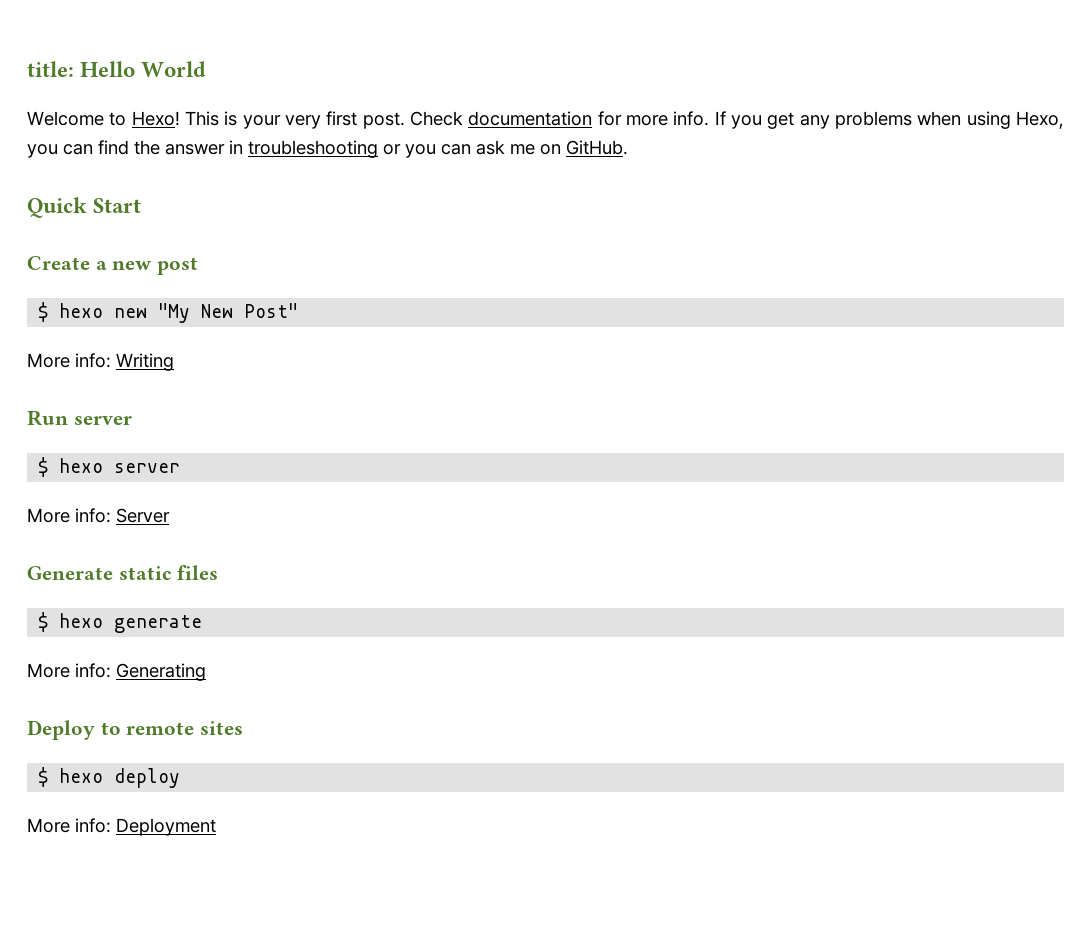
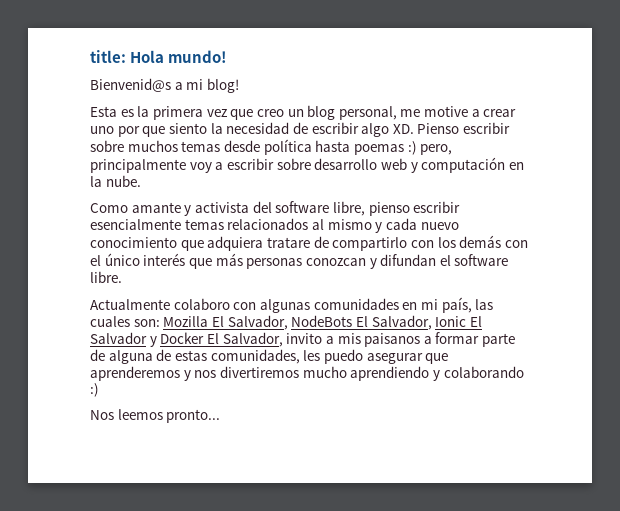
- title: Hello World
- Welcome to Hexo! This is your very first post. Check documentation for more info. If you get any problems when using Hexo, you can find the answer in troubleshooting or you can ask me on GitHub.
- Quick Start
- Create a new post
- $ hexo new "My New Post"
- More info: Writing
- Run server
- $ hexo server
- More info: Server
- Generate static files
- $ hexo generate
- More info: Generating
- Deploy to remote sites
- $ hexo deploy
- More info: Deployment
+ title: Hola mundo!
+ Bienvenid@s a mi blog!
+ Esta es la primera vez que creo un blog personal, me motive a crear uno por que siento la necesidad de escribir algo XD. Pienso escribir sobre muchos temas desde política hasta poemas :) pero, principalmente voy a escribir sobre desarrollo web y computación en la nube.
+ Como amante y activista del software libre, pienso escribir esencialmente temas relacionados al mismo y cada nuevo conocimiento que adquiera tratare de compartirlo con los demás con el único interés que más personas conozcan y difundan el software libre.
+ Actualmente colaboro con algunas comunidades en mi país, las cuales son: Mozilla El Salvador, NodeBots El Salvador, Ionic El Salvador y Docker El Salvador, invito a mis paisanos a formar parte de alguna de estas comunidades, les puedo asegurar que aprenderemos y nos divertiremos mucho aprendiendo y colaborando :)
+ Nos leemos pronto...

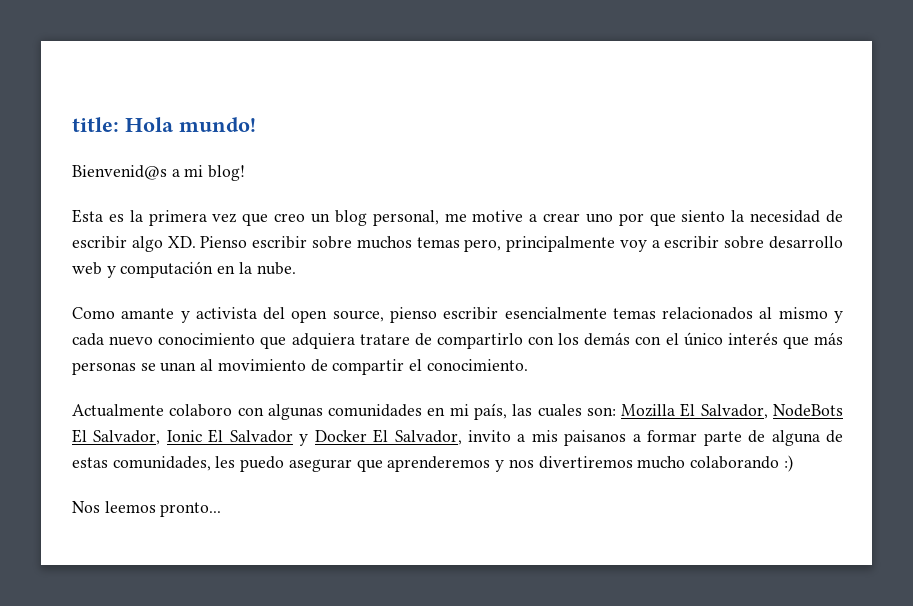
- Esta es la primera vez que creo un blog personal, me motive a crear uno por que siento la necesidad de escribir algo XD. Pienso escribir sobre muchos temas desde política hasta poemas :) pero, principalmente voy a escribir sobre desarrollo web y computación en la nube.
+ Esta es la primera vez que creo un blog personal, me motive a crear uno por que siento la necesidad de escribir algo XD. Pienso escribir sobre muchos temas pero, principalmente voy a escribir sobre desarrollo web y computación en la nube.
- Como amante y activista del software libre, pienso escribir esencialmente temas relacionados al mismo y cada nuevo conocimiento que adquiera tratare de compartirlo con los demás con el único interés que más personas conozcan y difundan el software libre.
+ Como amante y activista del open source, pienso escribir esencialmente temas relacionados al mismo y cada nuevo conocimiento que adquiera tratare de compartirlo con los demás con el único interés que más personas se unan al movimiento de compartir el conocimiento.
- Actualmente colaboro con algunas comunidades en mi país, las cuales son: Mozilla El Salvador, NodeBots El Salvador, Ionic El Salvador y Docker El Salvador, invito a mis paisanos a formar parte de alguna de estas comunidades, les puedo asegurar que aprenderemos y nos divertiremos mucho aprendiendo y colaborando :)
+ Actualmente colaboro con algunas comunidades en mi país, las cuales son: Mozilla El Salvador, NodeBots El Salvador, Ionic El Salvador y Docker El Salvador, invito a mis paisanos a formar parte de alguna de estas comunidades, les puedo asegurar que aprenderemos y nos divertiremos mucho colaborando :)

